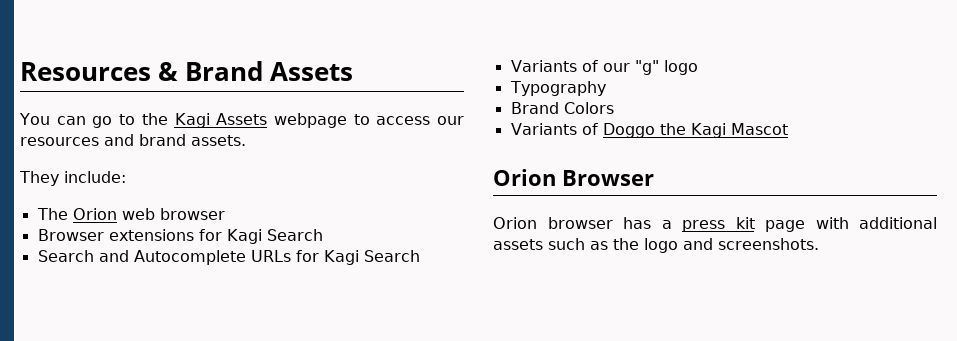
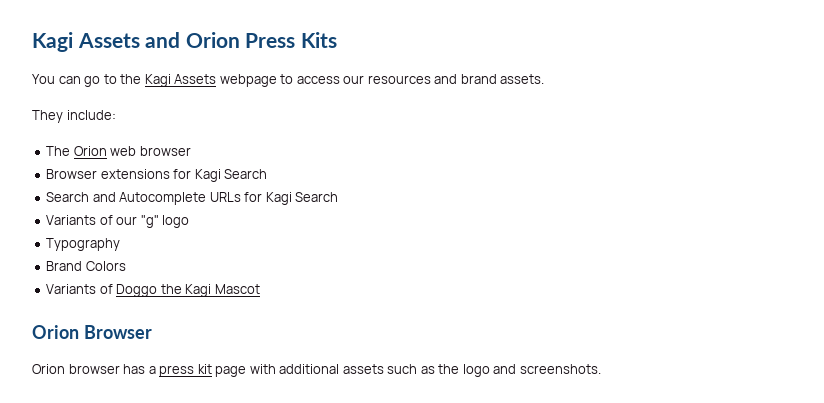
- Resources & Brand Assets
+ Kagi Assets and Orion Press Kits

